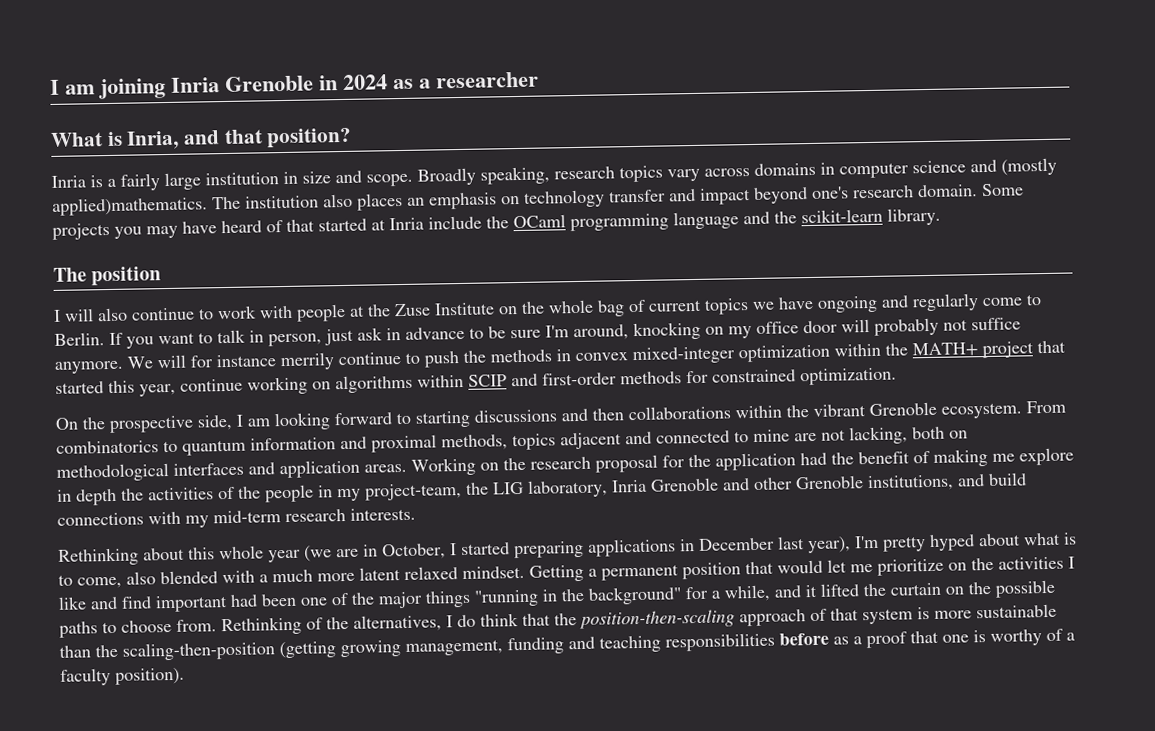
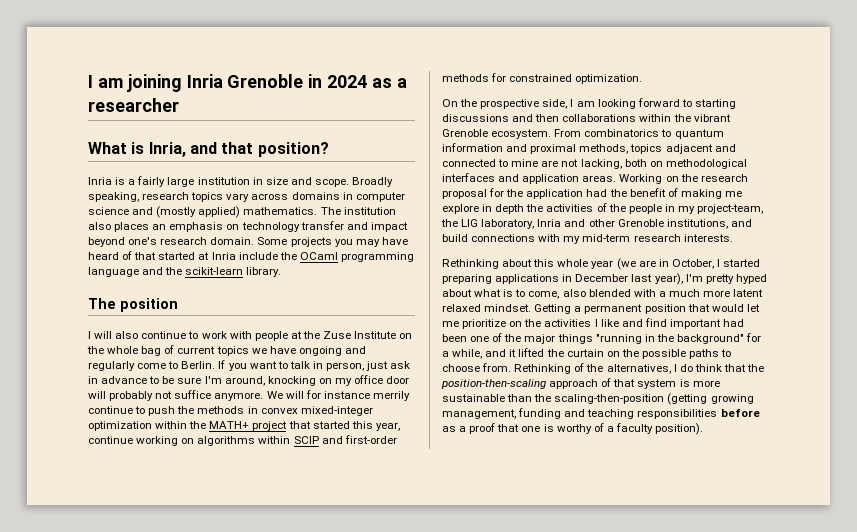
- Broadly speaking, research topics vary across domains in computer science and (mostly applied)mathematics.
+ Broadly speaking, research topics vary across domains in computer science and (mostly applied) mathematics.
- Working on the research proposal for the application had the benefit of making me explore in depth the activities of the people in my project-team, the LIG laboratory, Inria Grenoble and other Grenoble institutions, and build connections with my mid-term research interests.
+ Working on the research proposal for the application had the benefit of making me explore in depth the activities of the people in my project-team, the LIG laboratory, Inria and other Grenoble institutions, and build connections with my mid-term research interests.

